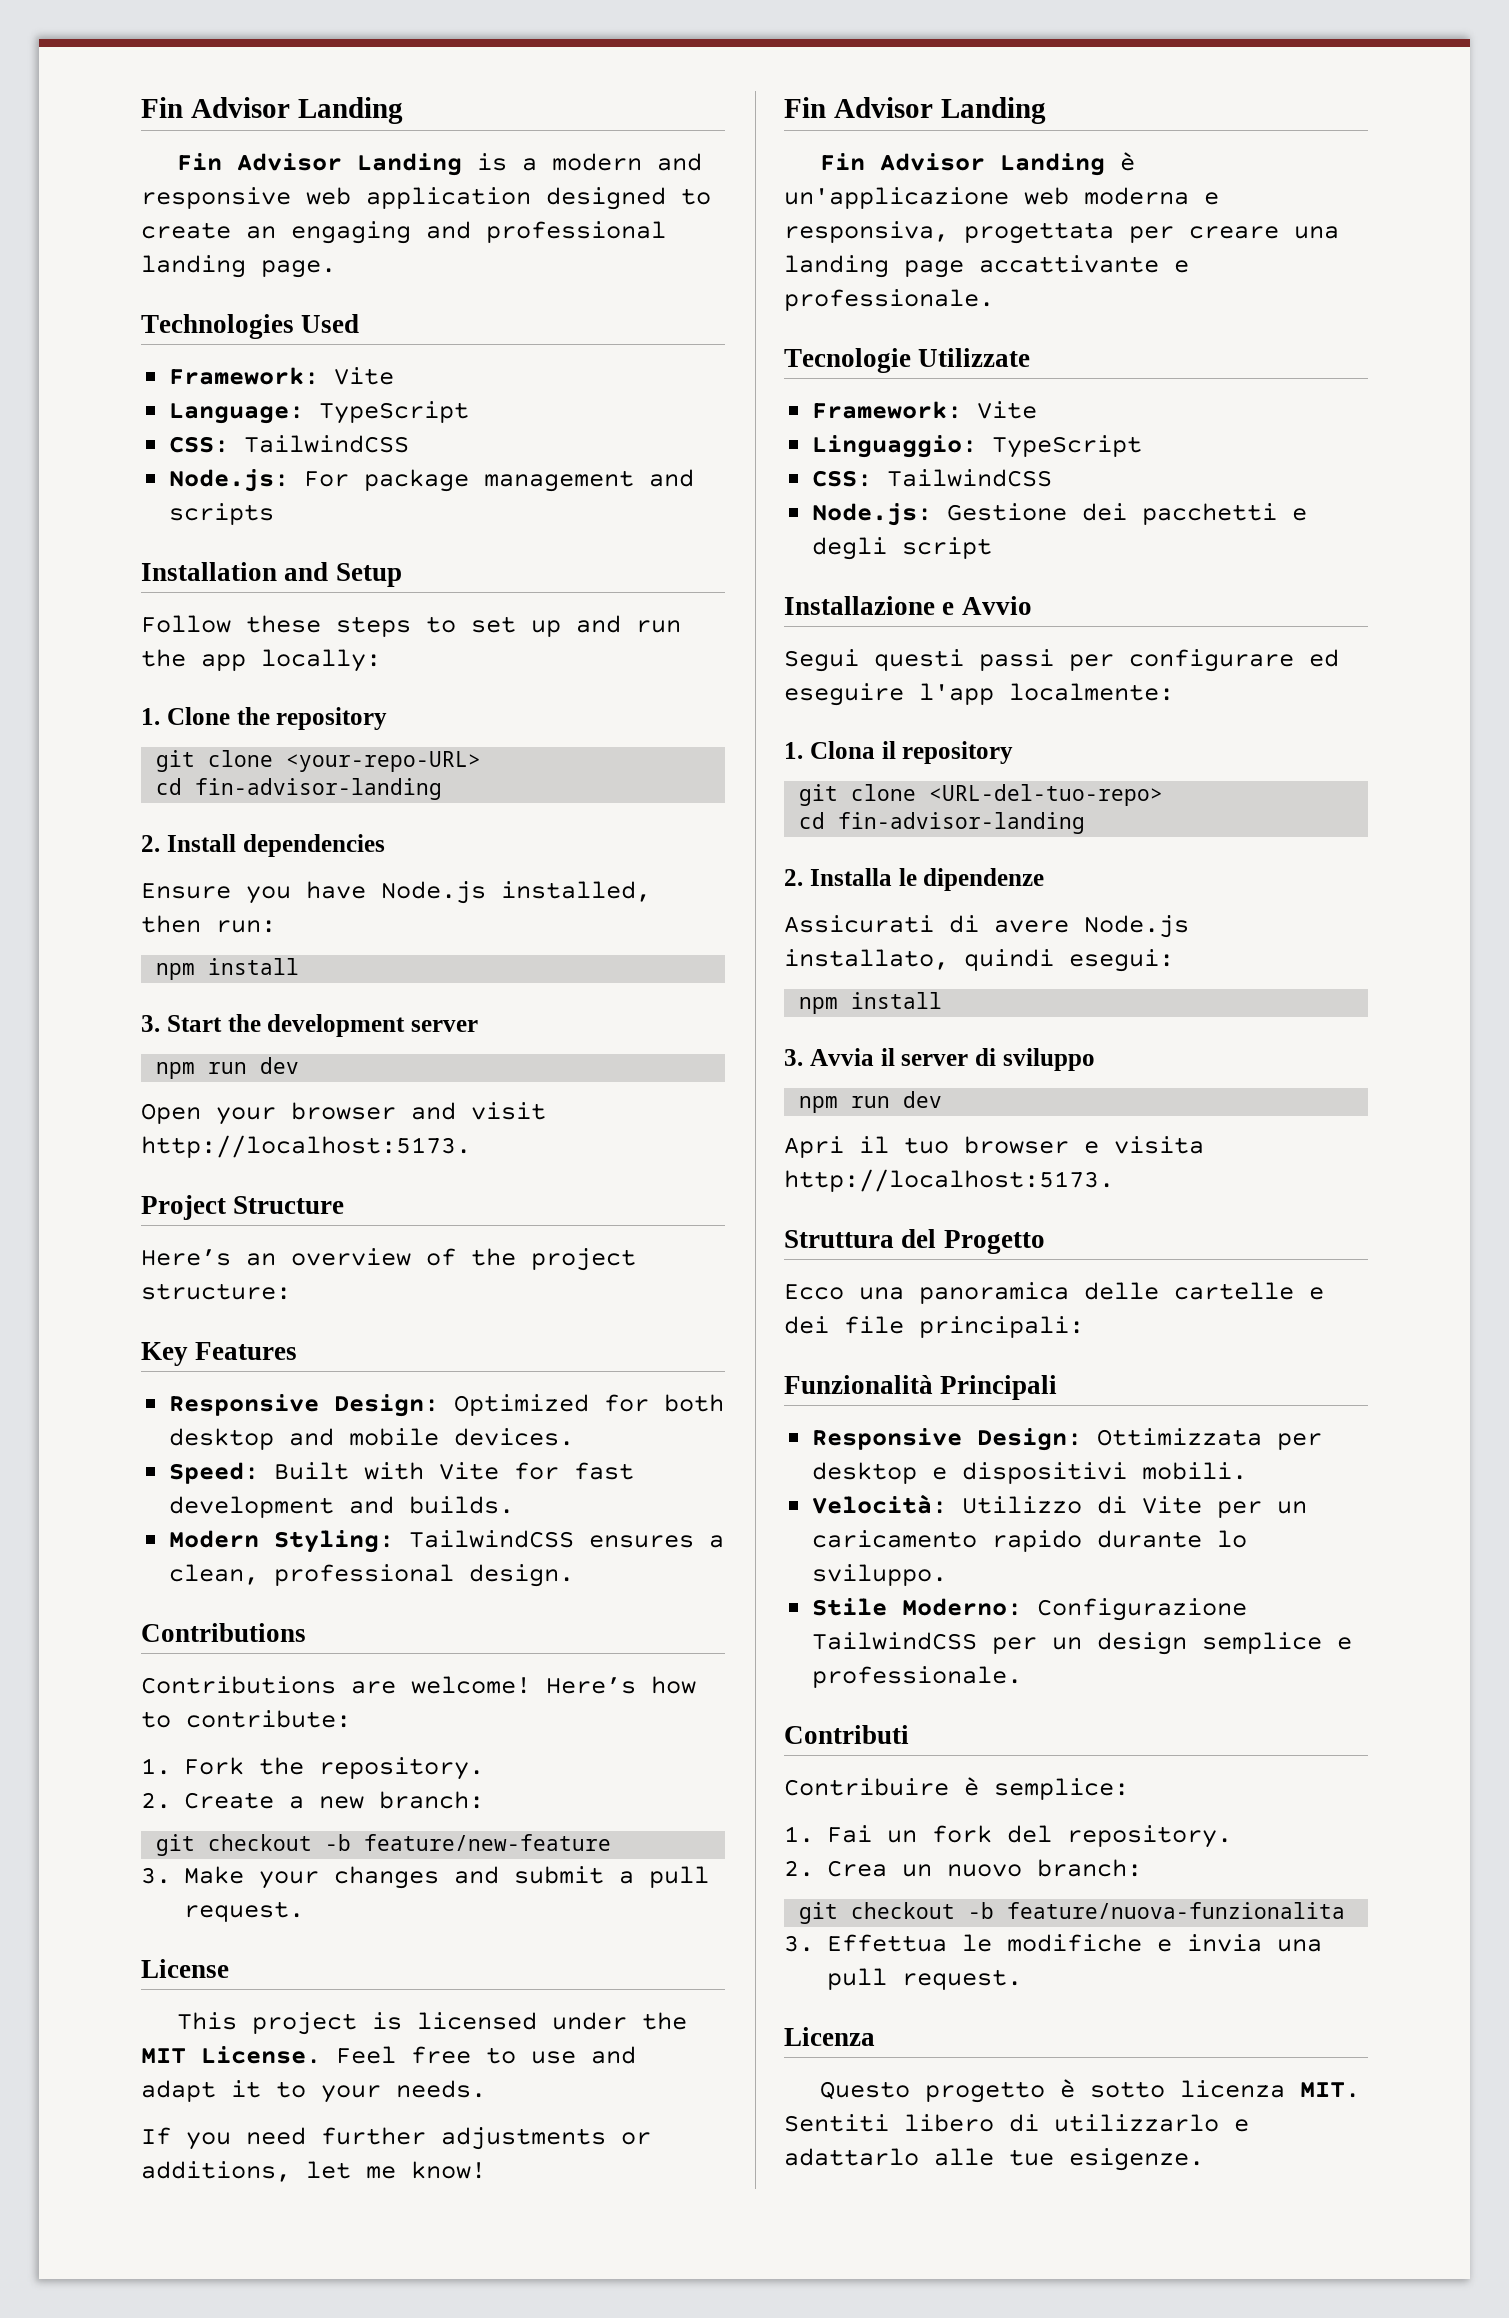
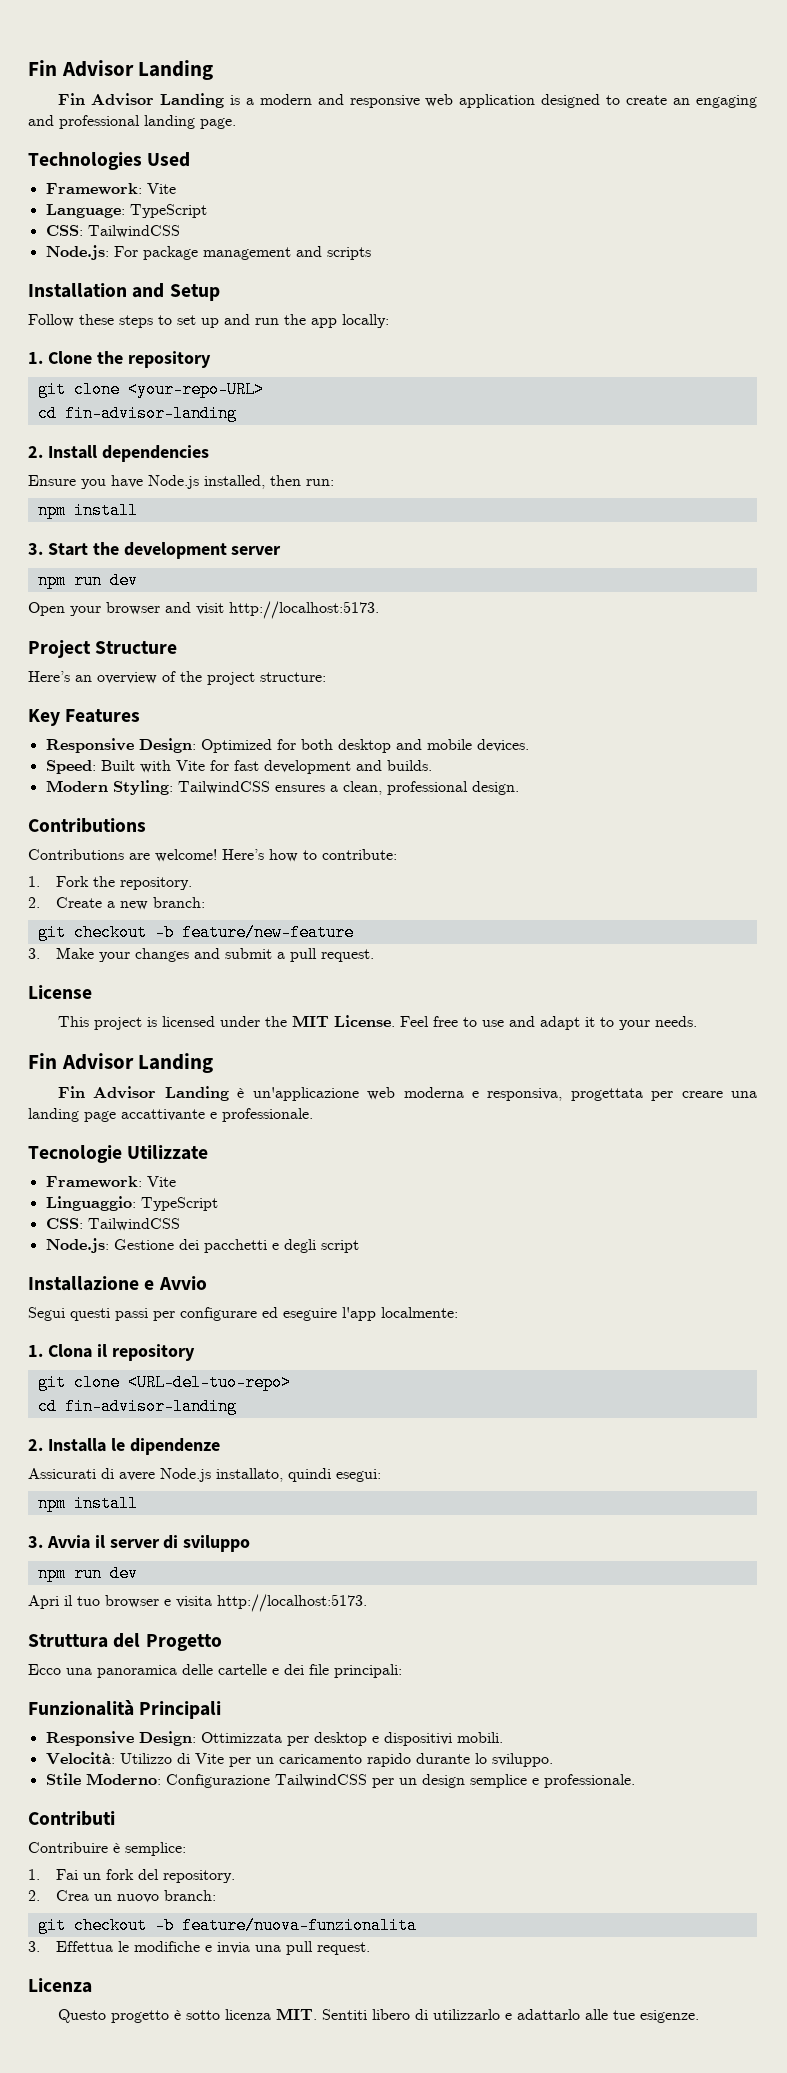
- If you need further adjustments or additions, let me know!

